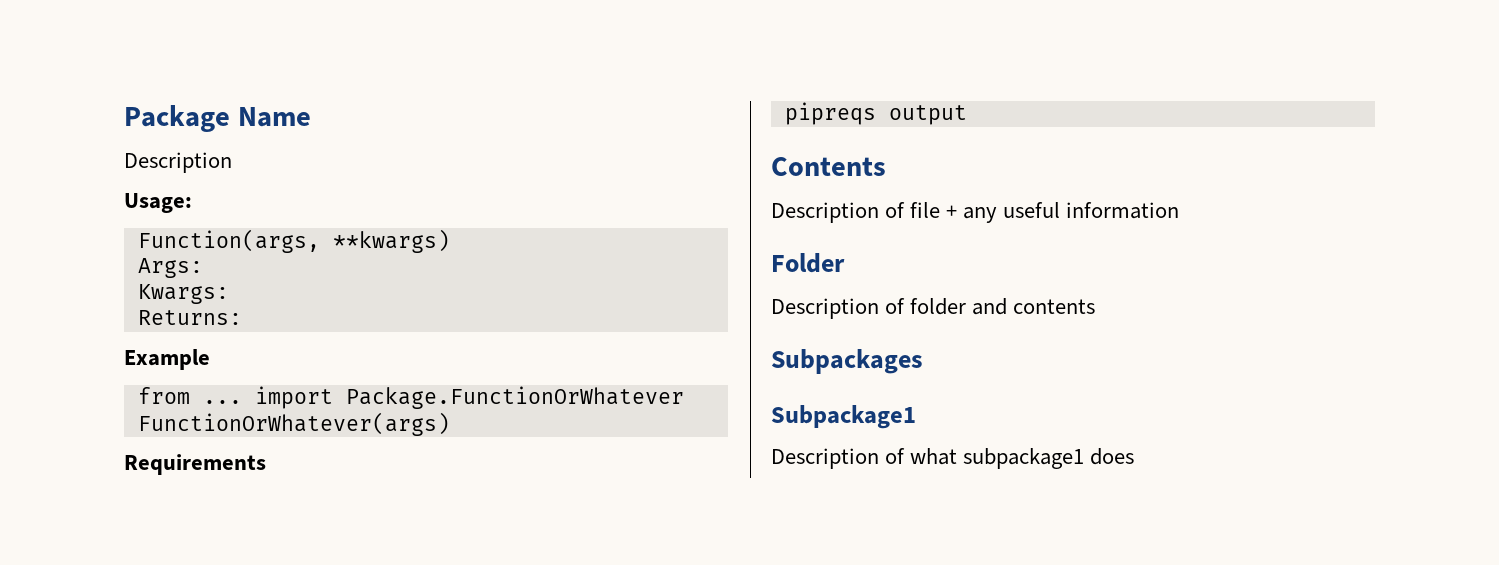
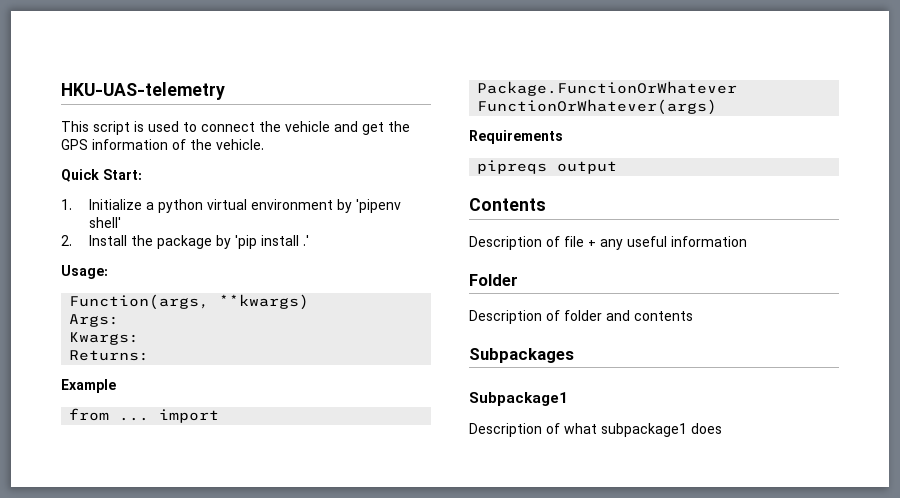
- Package Name
- Description
+ HKU-UAS-telemetry
+ This script is used to connect the vehicle and get the GPS information of the vehicle.
+ Quick Start:
+ 1. Initialize a python virtual environment by 'pipenv shell'
+ 2. Install the package by 'pip install .'

